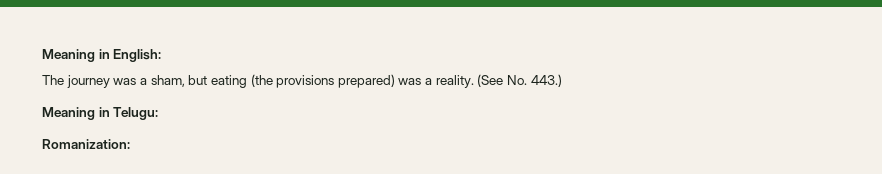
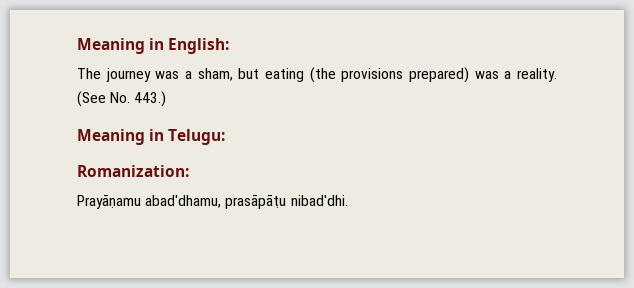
+ Prayāṇamu abad'dhamu, prasāpāṭu nibad'dhi.

